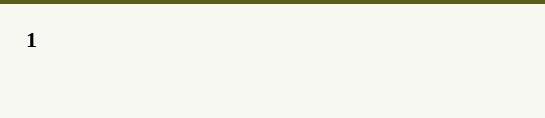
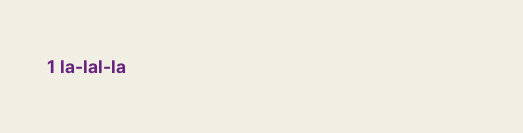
- 1
+ 1 la-lal-la

